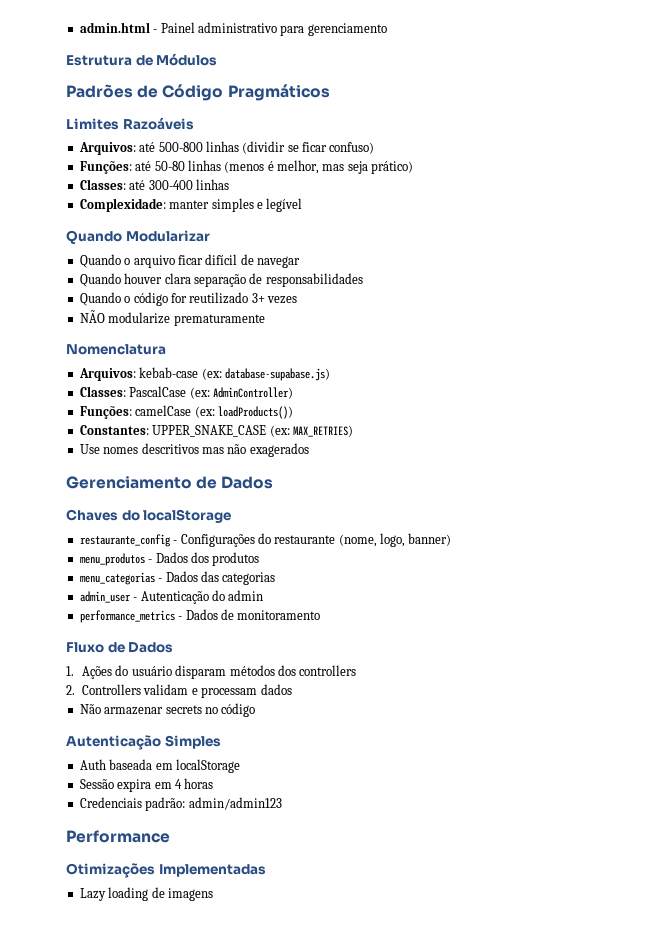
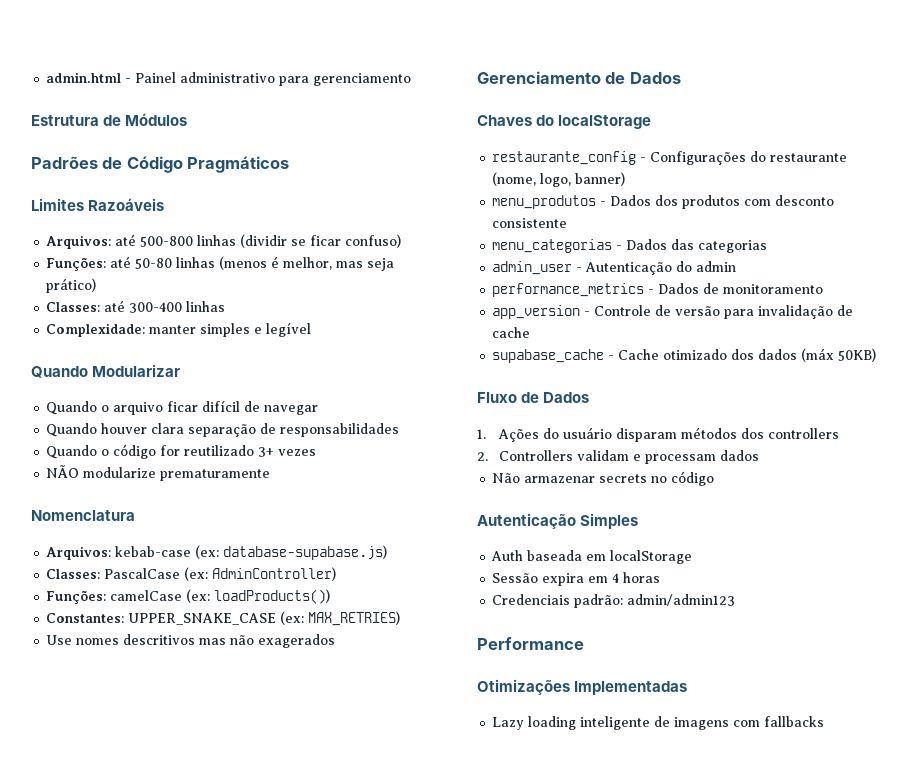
- menu_produtos - Dados dos produtos
+ menu_produtos - Dados dos produtos com desconto consistente
+ app_version - Controle de versão para invalidação de cache
+ supabase_cache - Cache otimizado dos dados (máx 50KB)
- Lazy loading de imagens
+ Lazy loading inteligente de imagens com fallbacks

